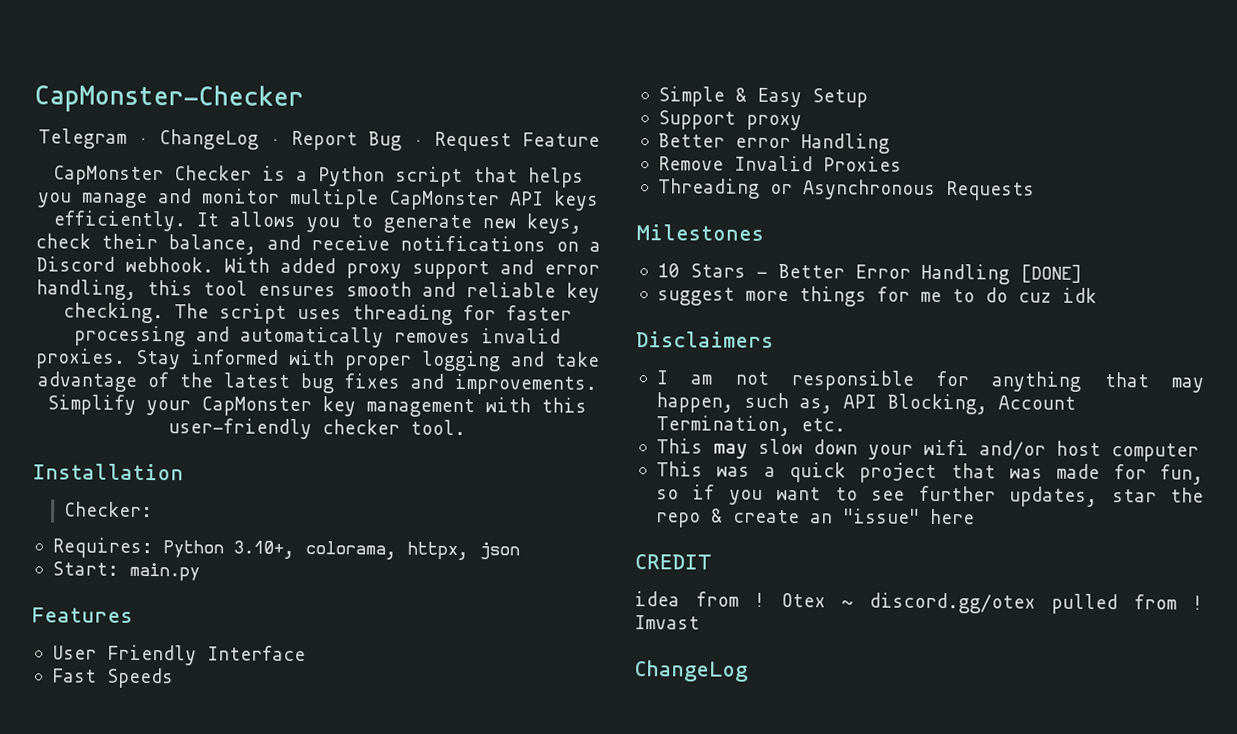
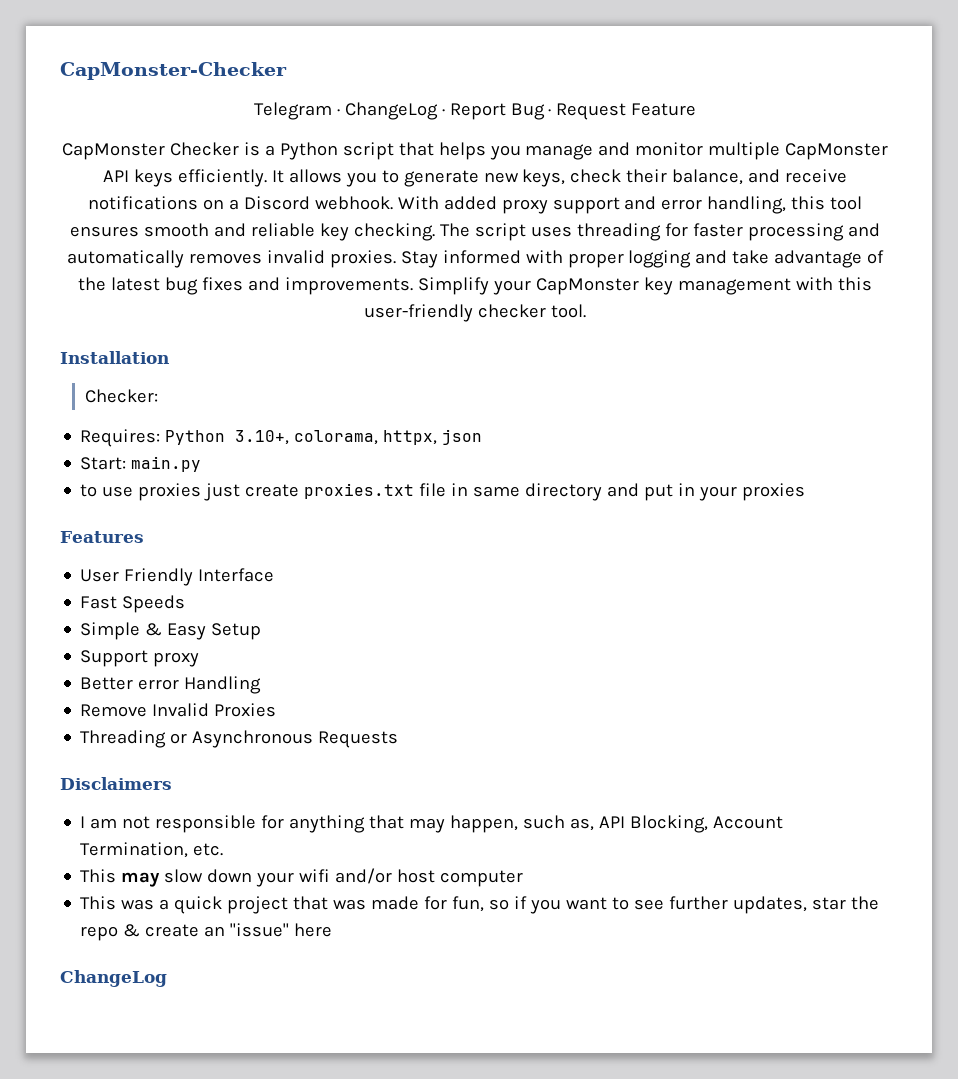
+ to use proxies just create proxies.txt file in same directory and put in your proxies
- Milestones
- 10 Stars - Better Error Handling [DONE]
- suggest more things for me to do cuz idk
- CREDIT
- idea from ! Otex ~ discord.gg/otex pulled from ! Imvast

